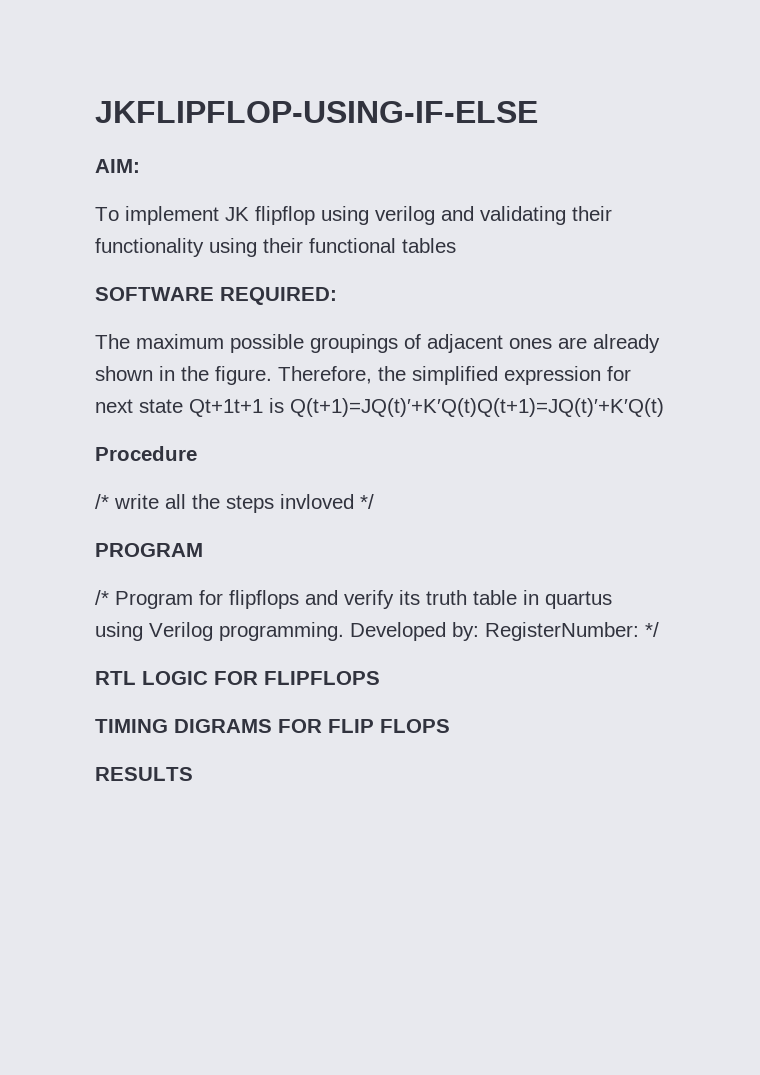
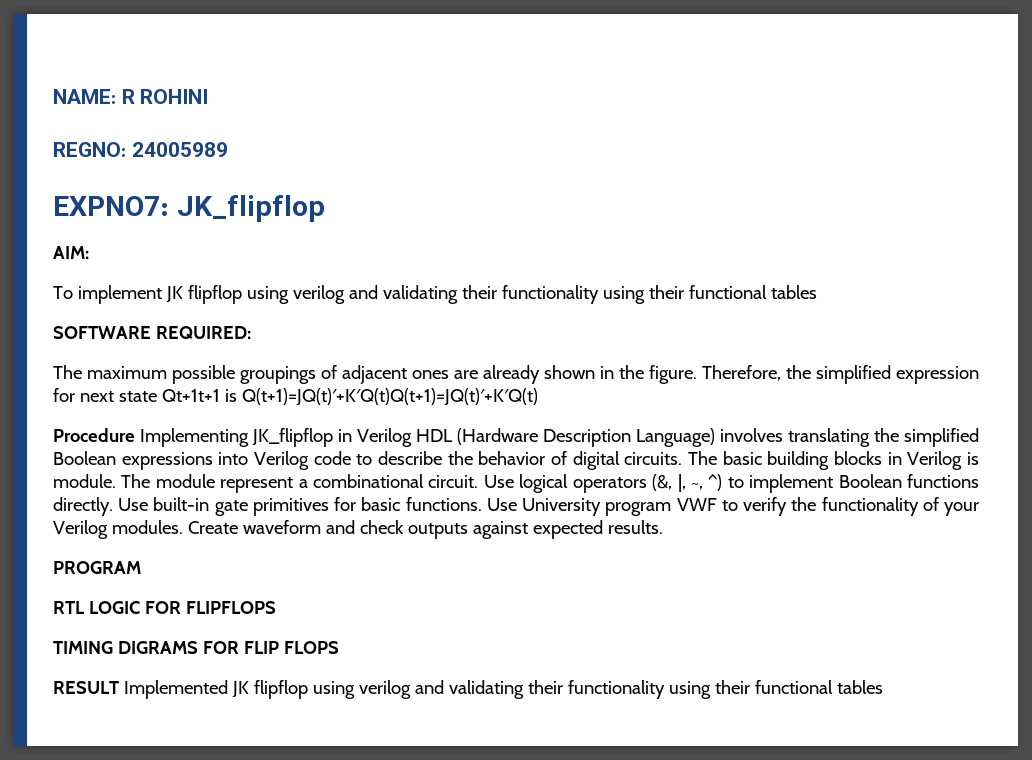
- JKFLIPFLOP-USING-IF-ELSE
+ NAME: R ROHINI
+ REGNO: 24005989
+ EXPNO7: JK_flipflop
- Procedure
- /* write all the steps invloved */
+ Procedure Implementing JK_flipflop in Verilog HDL (Hardware Description Language) involves translating the simplified Boolean expressions into Verilog code to describe the behavior of digital circuits. The basic building blocks in Verilog is module. The module represent a combinational circuit. Use logical operators (&, |, ~, ^) to implement Boolean functions directly. Use built-in gate primitives for basic functions. Use University program VWF to verify the functionality of your Verilog modules. Create waveform and check outputs against expected results.
  PROGRAM
- /* Program for flipflops and verify its truth table in quartus using Verilog programming. Developed by: RegisterNumber: */
- RESULTS
+ RESULT Implemented JK flipflop using verilog and validating their functionality using their functional tables

